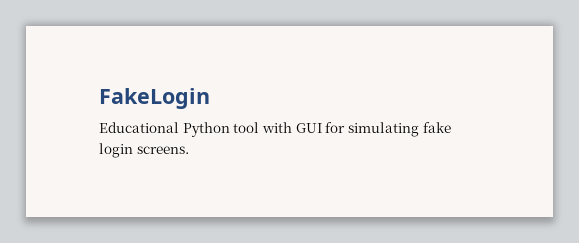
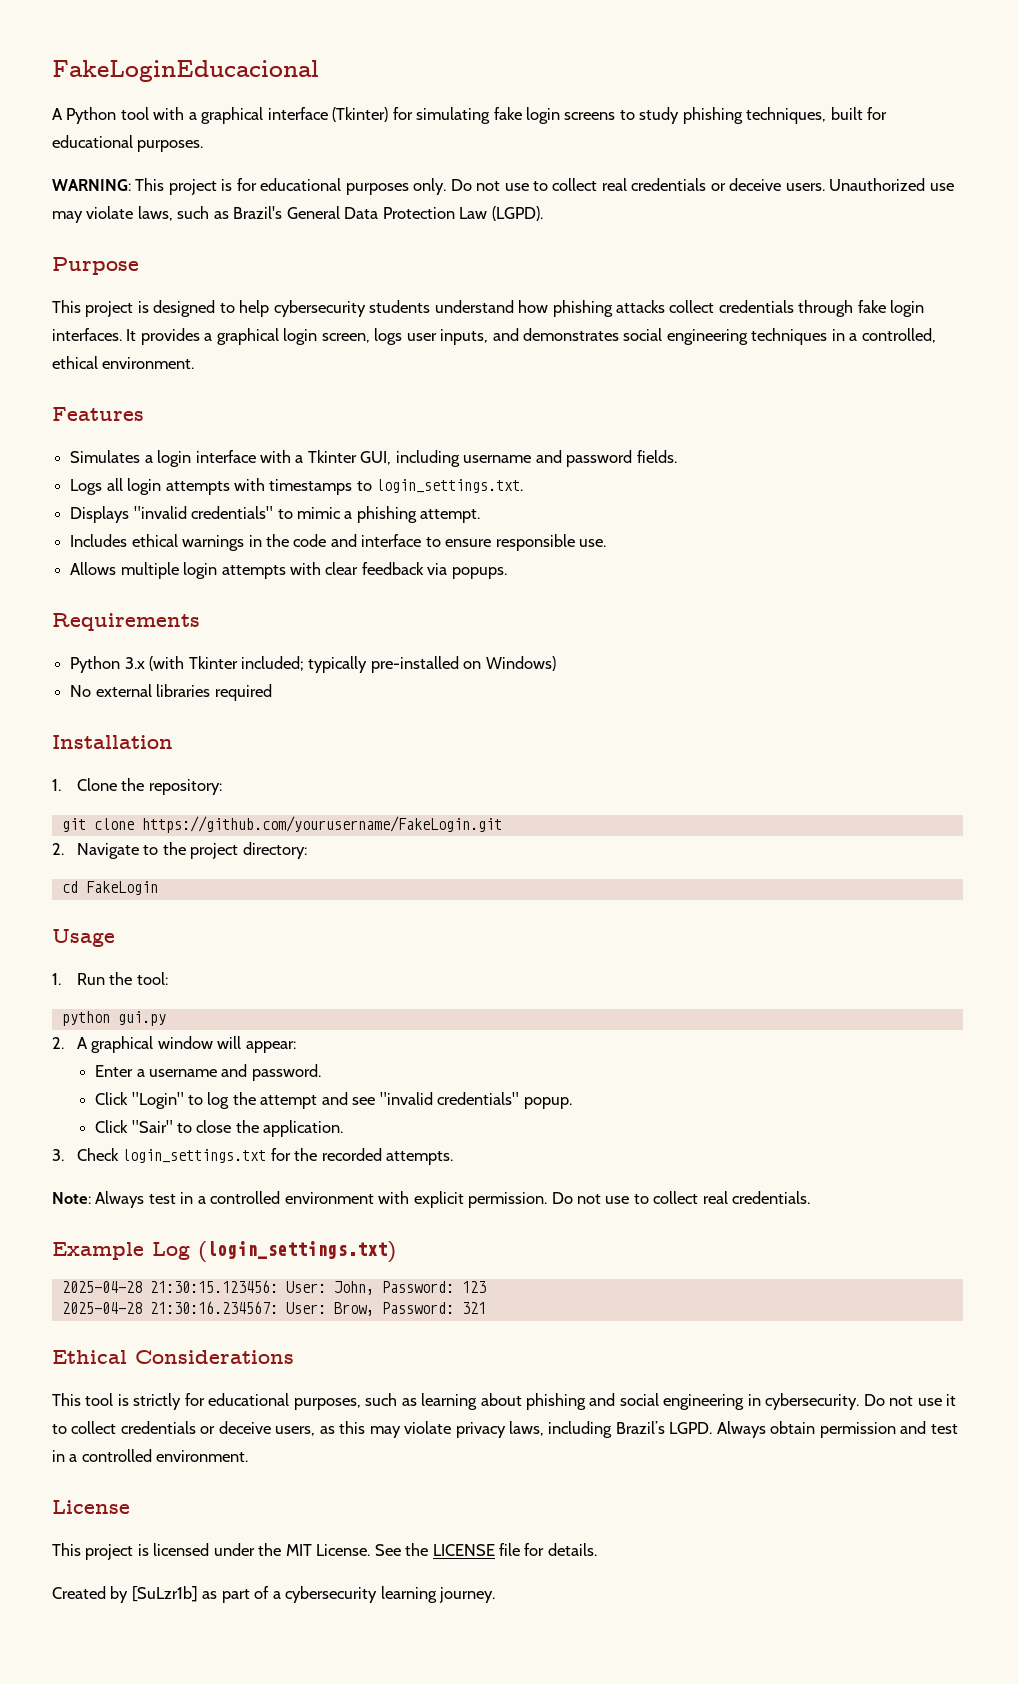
- FakeLogin
- Educational Python tool with GUI for simulating fake login screens.
+ FakeLoginEducacional
+ A Python tool with a graphical interface (Tkinter) for simulating fake login screens to study phishing techniques, built for educational purposes.
+ WARNING: This project is for educational purposes only. Do not use to collect real credentials or deceive users. Unauthorized use may violate laws, such as Brazil's General Data Protection Law (LGPD).
+ Purpose
+ This project is designed to help cybersecurity students understand how phishing attacks collect credentials through fake login interfaces. It provides a graphical login screen, logs user inputs, and demonstrates social engineering techniques in a controlled, ethical environment.
+ Features
+ Simulates a login interface with a Tkinter GUI, including username and password fields.
+ Logs all login attempts with timestamps to login_settings.txt.
+ Displays "invalid credentials" to mimic a phishing attempt.
+ Includes ethical warnings in the code and interface to ensure responsible use.
+ Allows multiple login attempts with clear feedback via popups.
+ Requirements
+ Python 3.x (with Tkinter included; typically pre-installed on Windows)
+ No external libraries required
+ Installation
+ 1. Clone the repository:
+ git clone https://github.com/yourusername/FakeLogin.git
+ 2. Navigate to the project directory:
+ cd FakeLogin
+ Usage
+ 1. Run the tool:
+ python gui.py
+ 2. A graphical window will appear:
+ Enter a username and password.
+ Click "Login" to log the attempt and see "invalid credentials" popup.
+ Click "Sair" to close the application.
+ 3. Check login_settings.txt for the recorded attempts.
+ Note: Always test in a controlled environment with explicit permission. Do not use to collect real credentials.
+ Example Log (login_settings.txt)
+ 2025-04-28 21:30:15.123456: User: John, Password: 123
+ 2025-04-28 21:30:16.234567: User: Brow, Password: 321
+ Ethical Considerations
+ This tool is strictly for educational purposes, such as learning about phishing and social engineering in cybersecurity. Do not use it to collect credentials or deceive users, as this may violate privacy laws, including Brazil’s LGPD. Always obtain permission and test in a controlled environment.
+ License
+ This project is licensed under the MIT License. See the LICENSE file for details.
+ Created by [SuLzr1b] as part of a cybersecurity learning journey.

